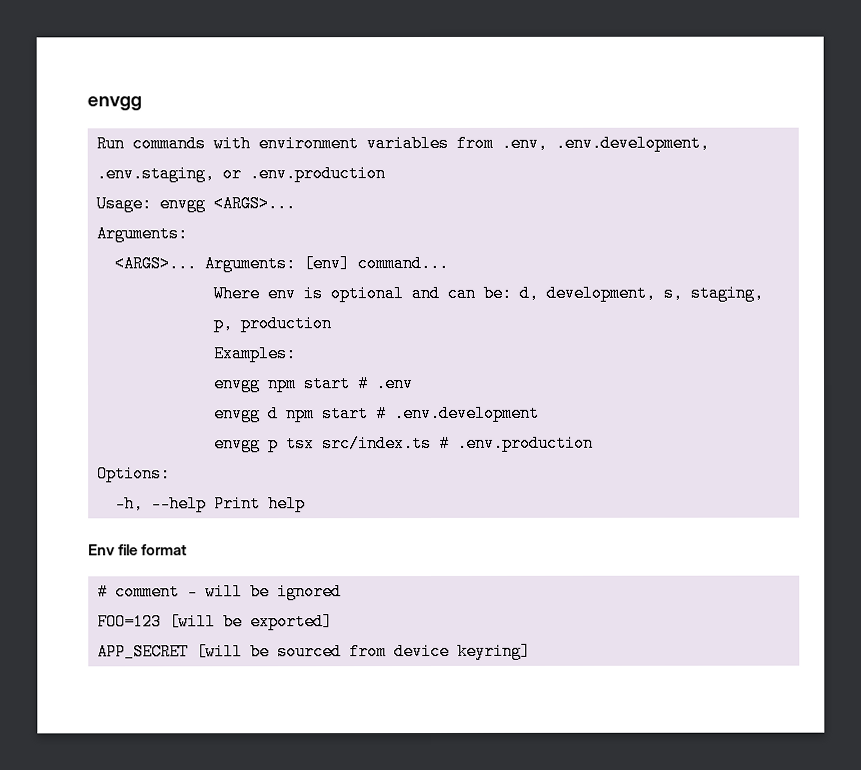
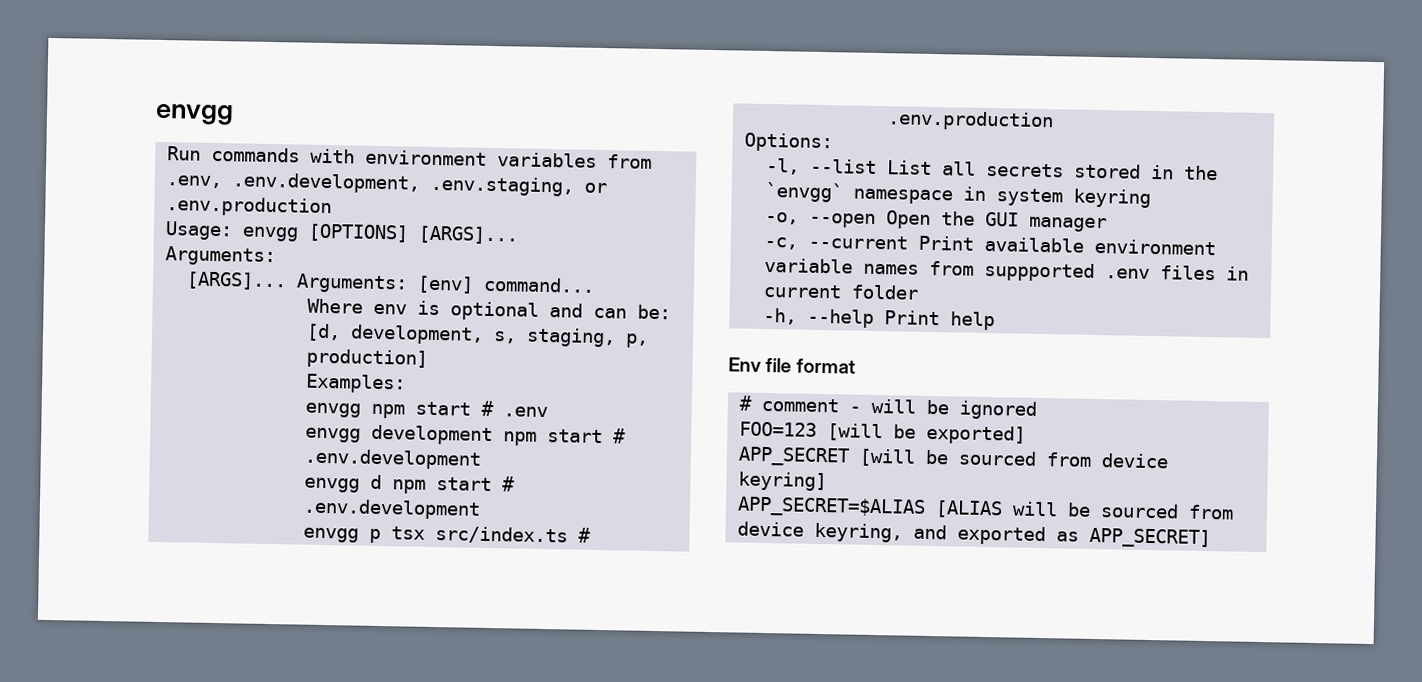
- Usage: envgg <ARGS>...
+ Usage: envgg [OPTIONS] [ARGS]...
  Arguments:
- <ARGS>...
+ [ARGS]...
- Where env is optional and can be: d, development, s, staging, p, production
+ Where env is optional and can be: [d, development, s, staging, p, production]
+ envgg development npm start # .env.development
+ -l, --list List all secrets stored in the `envgg` namespace in system keyring
+ -o, --open Open the GUI manager
+ -c, --current Print available environment variable names from suppported .env files in current folder
+ APP_SECRET=$ALIAS [ALIAS will be sourced from device keyring, and exported as APP_SECRET]

